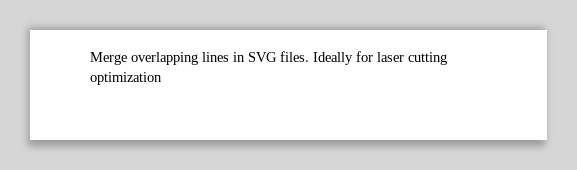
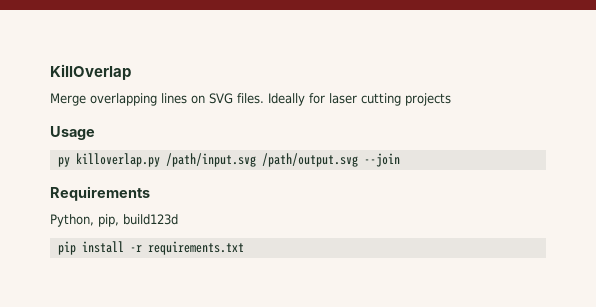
+ KillOverlap
- Merge overlapping lines in SVG files.
+ Merge overlapping lines on SVG files.
- Ideally for laser cutting optimization
+ Ideally for laser cutting projects
+ Usage
+ py killoverlap.py /path/input.svg /path/output.svg --join
+ Requirements
+ Python, pip, build123d
+ pip install -r requirements.txt

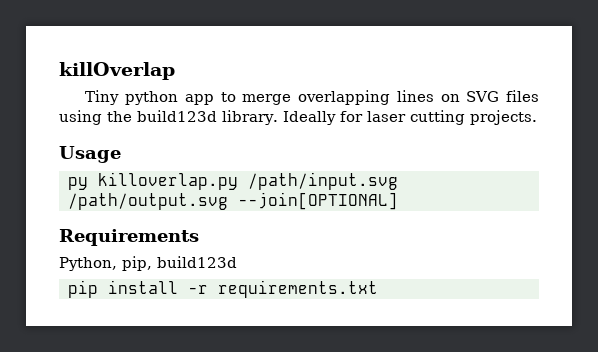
- KillOverlap
- Merge overlapping lines on SVG files.
+ killOverlap
+ Tiny python app to merge overlapping lines on SVG files using the build123d library.
- Ideally for laser cutting projects
+ Ideally for laser cutting projects.
- py killoverlap.py /path/input.svg /path/output.svg --join
+ py killoverlap.py /path/input.svg /path/output.svg --join[OPTIONAL]

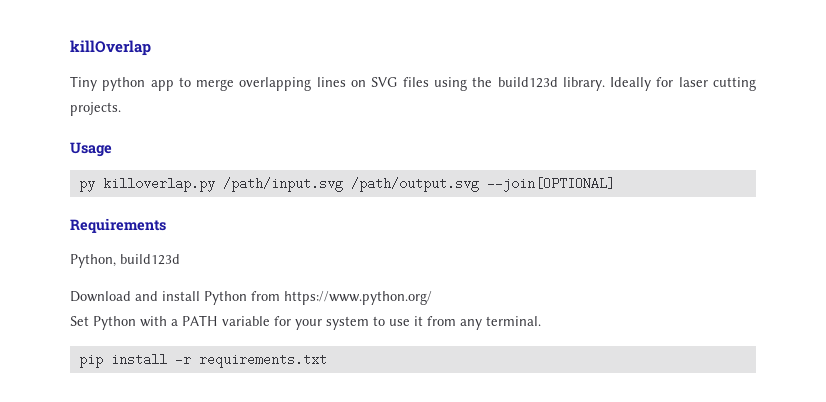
- Python, pip, build123d
+ Python, build123d
+ Download and install Python from https://www.python.org/
+ Set Python with a PATH variable for your system to use it from any terminal.

